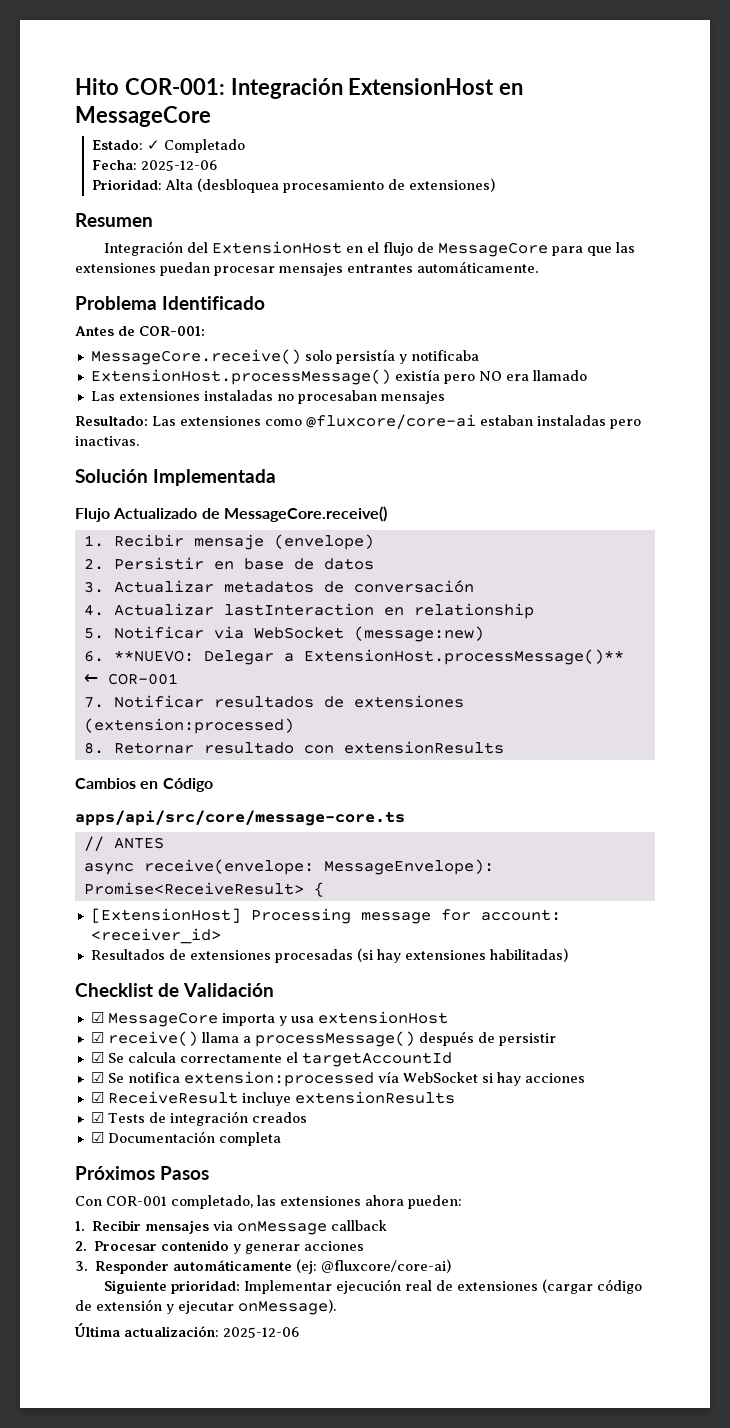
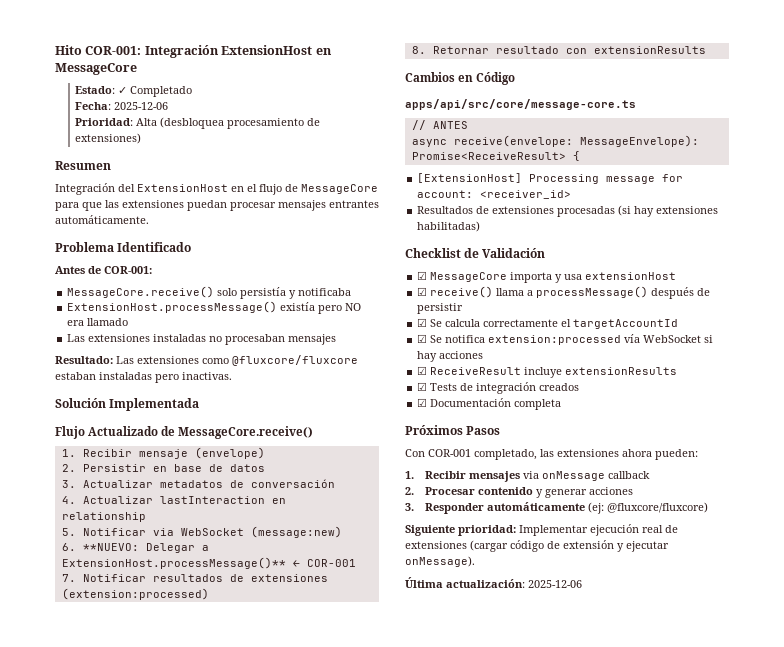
- Resultado: Las extensiones como @fluxcore/core-ai estaban instaladas pero inactivas.
+ Resultado: Las extensiones como @fluxcore/fluxcore estaban instaladas pero inactivas.
- 3. Responder automáticamente (ej: @fluxcore/core-ai)
+ 3. Responder automáticamente (ej: @fluxcore/fluxcore)

